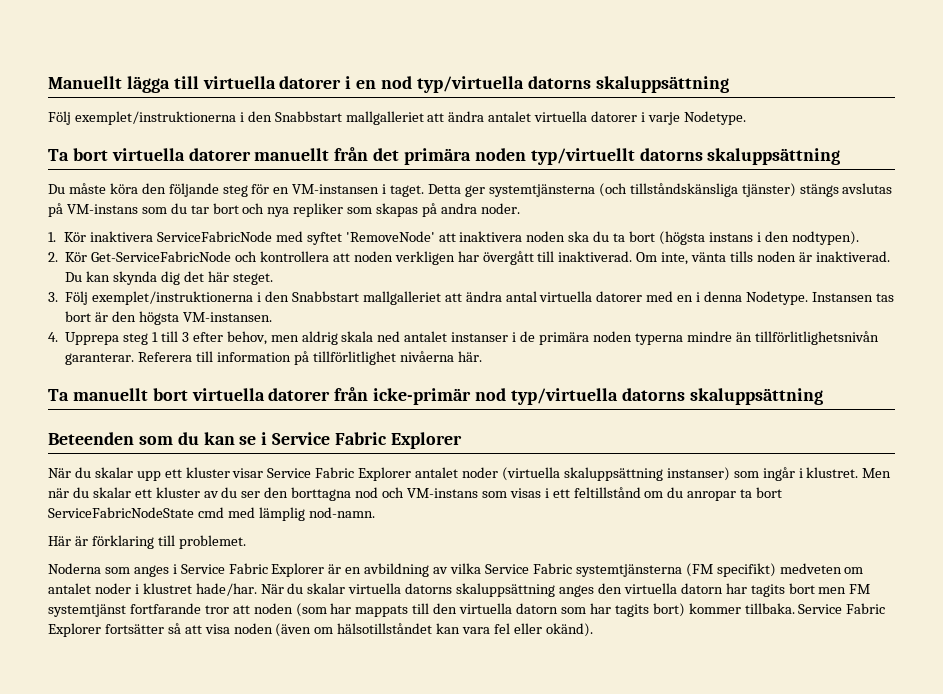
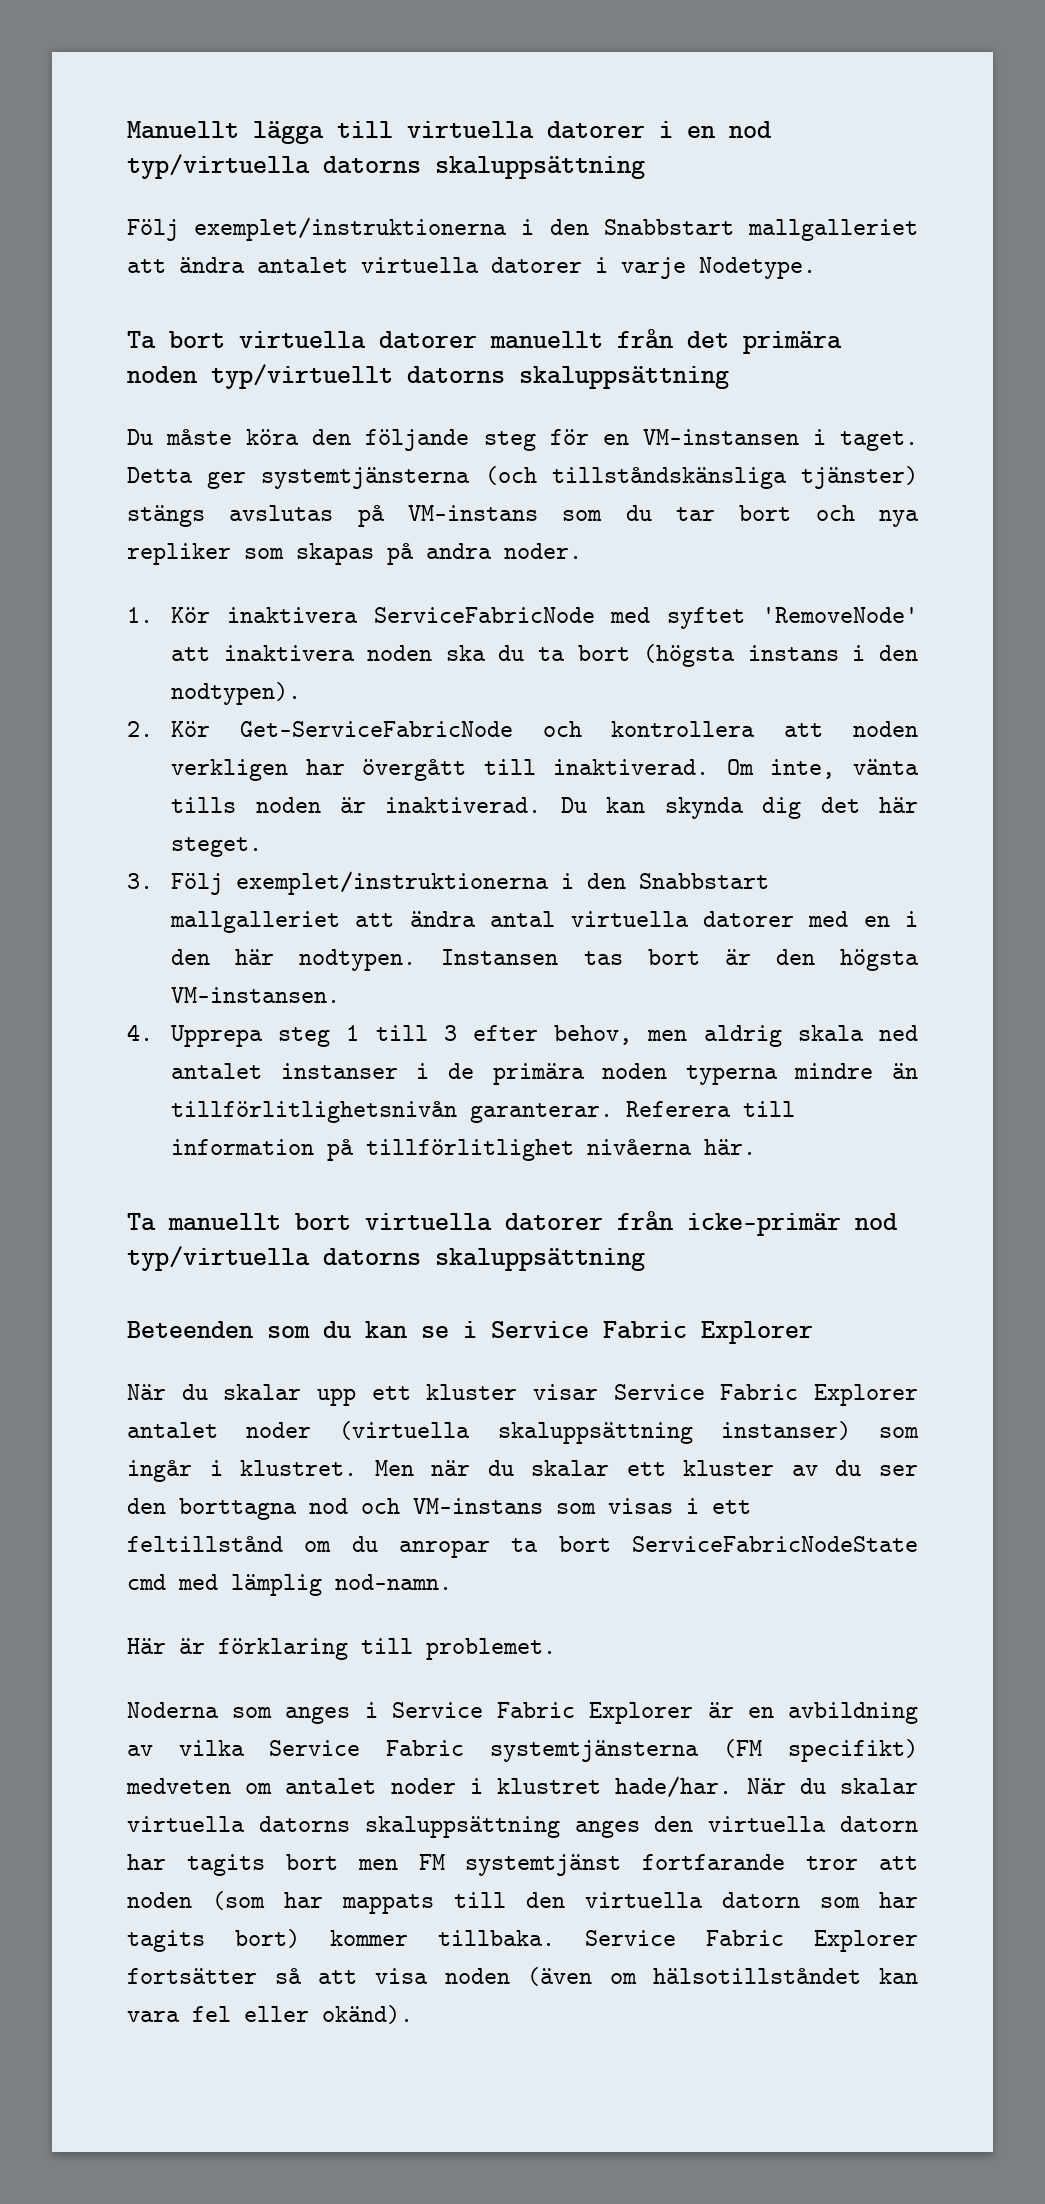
- 3. Följ exemplet/instruktionerna i den Snabbstart mallgalleriet att ändra antal virtuella datorer med en i denna Nodetype.
+ 3. Följ exemplet/instruktionerna i den Snabbstart mallgalleriet att ändra antal virtuella datorer med en i den här nodtypen.

